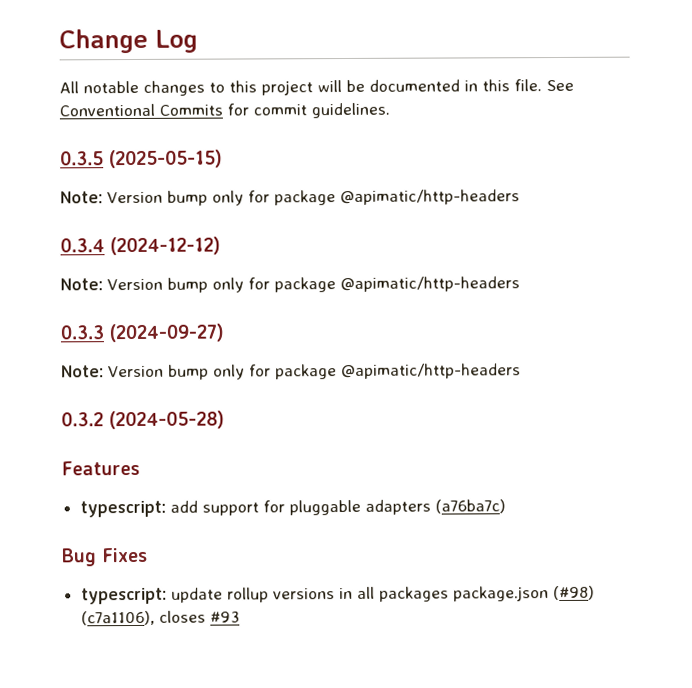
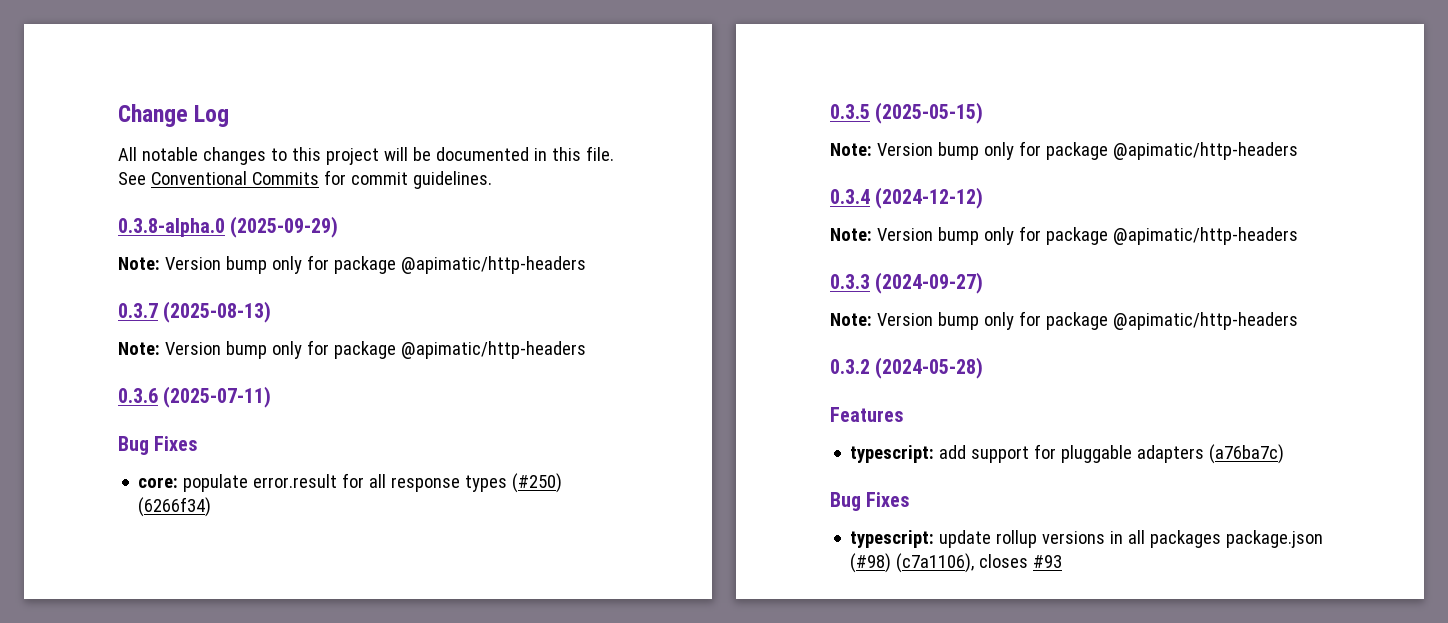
+ 0.3.8-alpha.0 (2025-09-29)
+ Note: Version bump only for package @apimatic/http-headers
+ 0.3.7 (2025-08-13)
+ Note: Version bump only for package @apimatic/http-headers
+ 0.3.6 (2025-07-11)
+ Bug Fixes
+ core: populate error.result for all response types (#250) (6266f34)

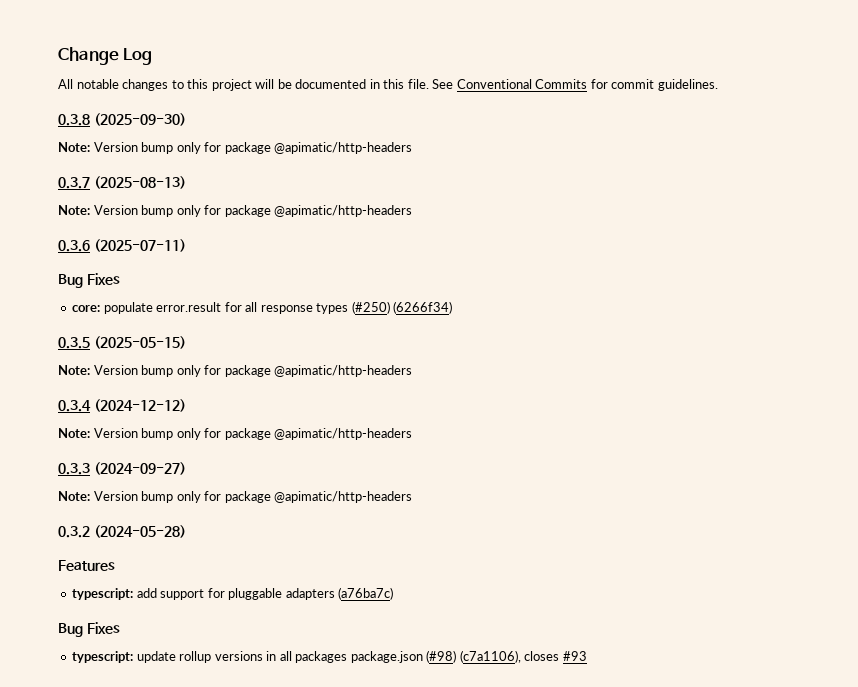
- 0.3.8-alpha.0 (2025-09-29)
+ 0.3.8 (2025-09-30)

